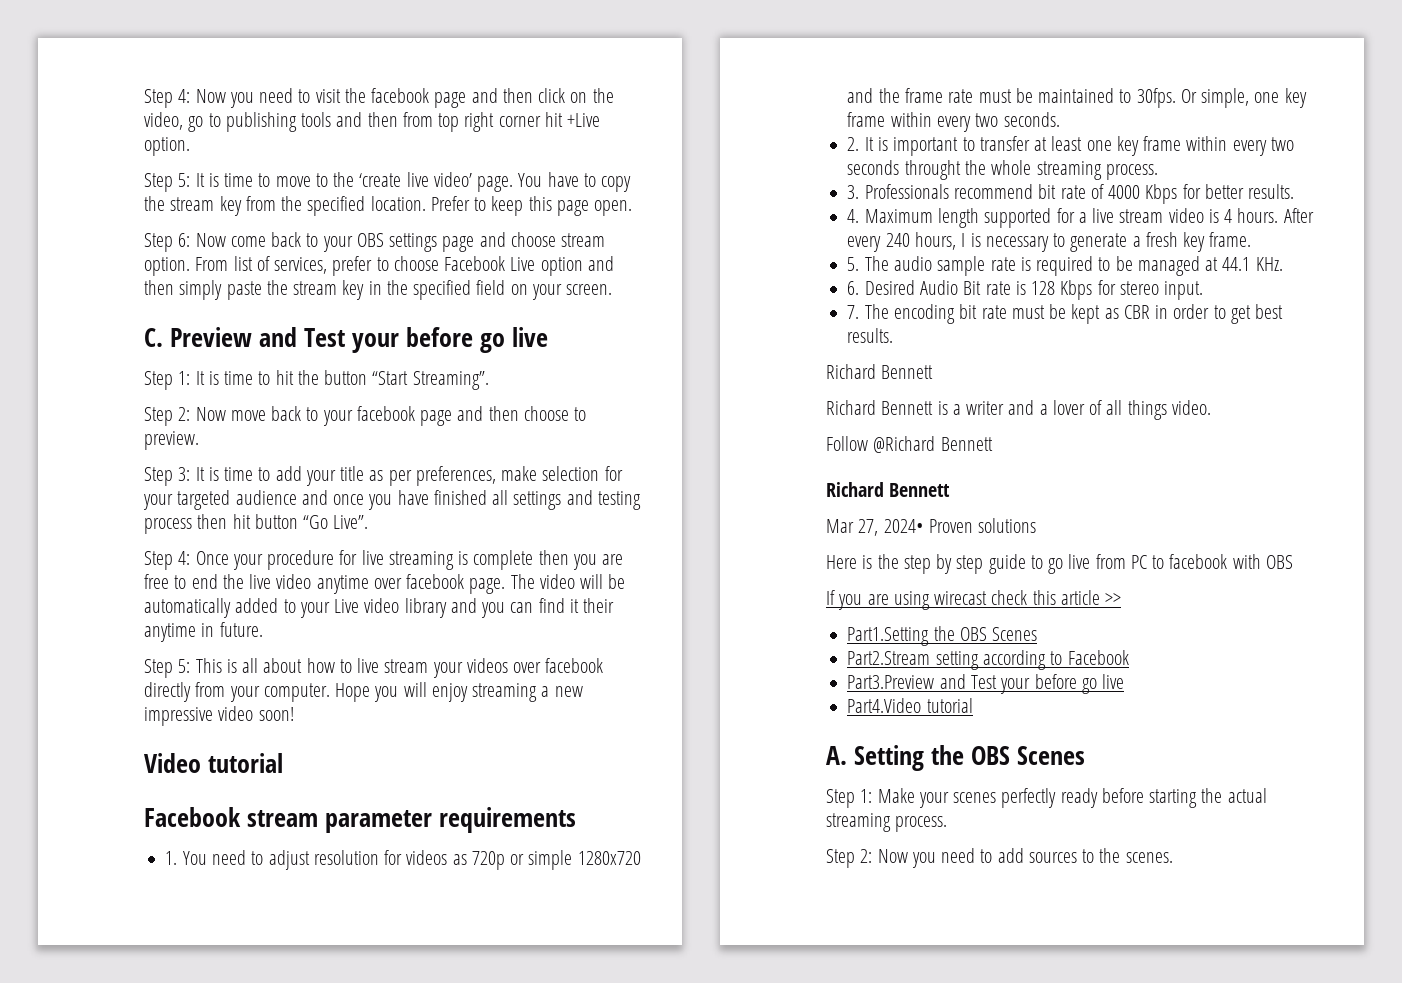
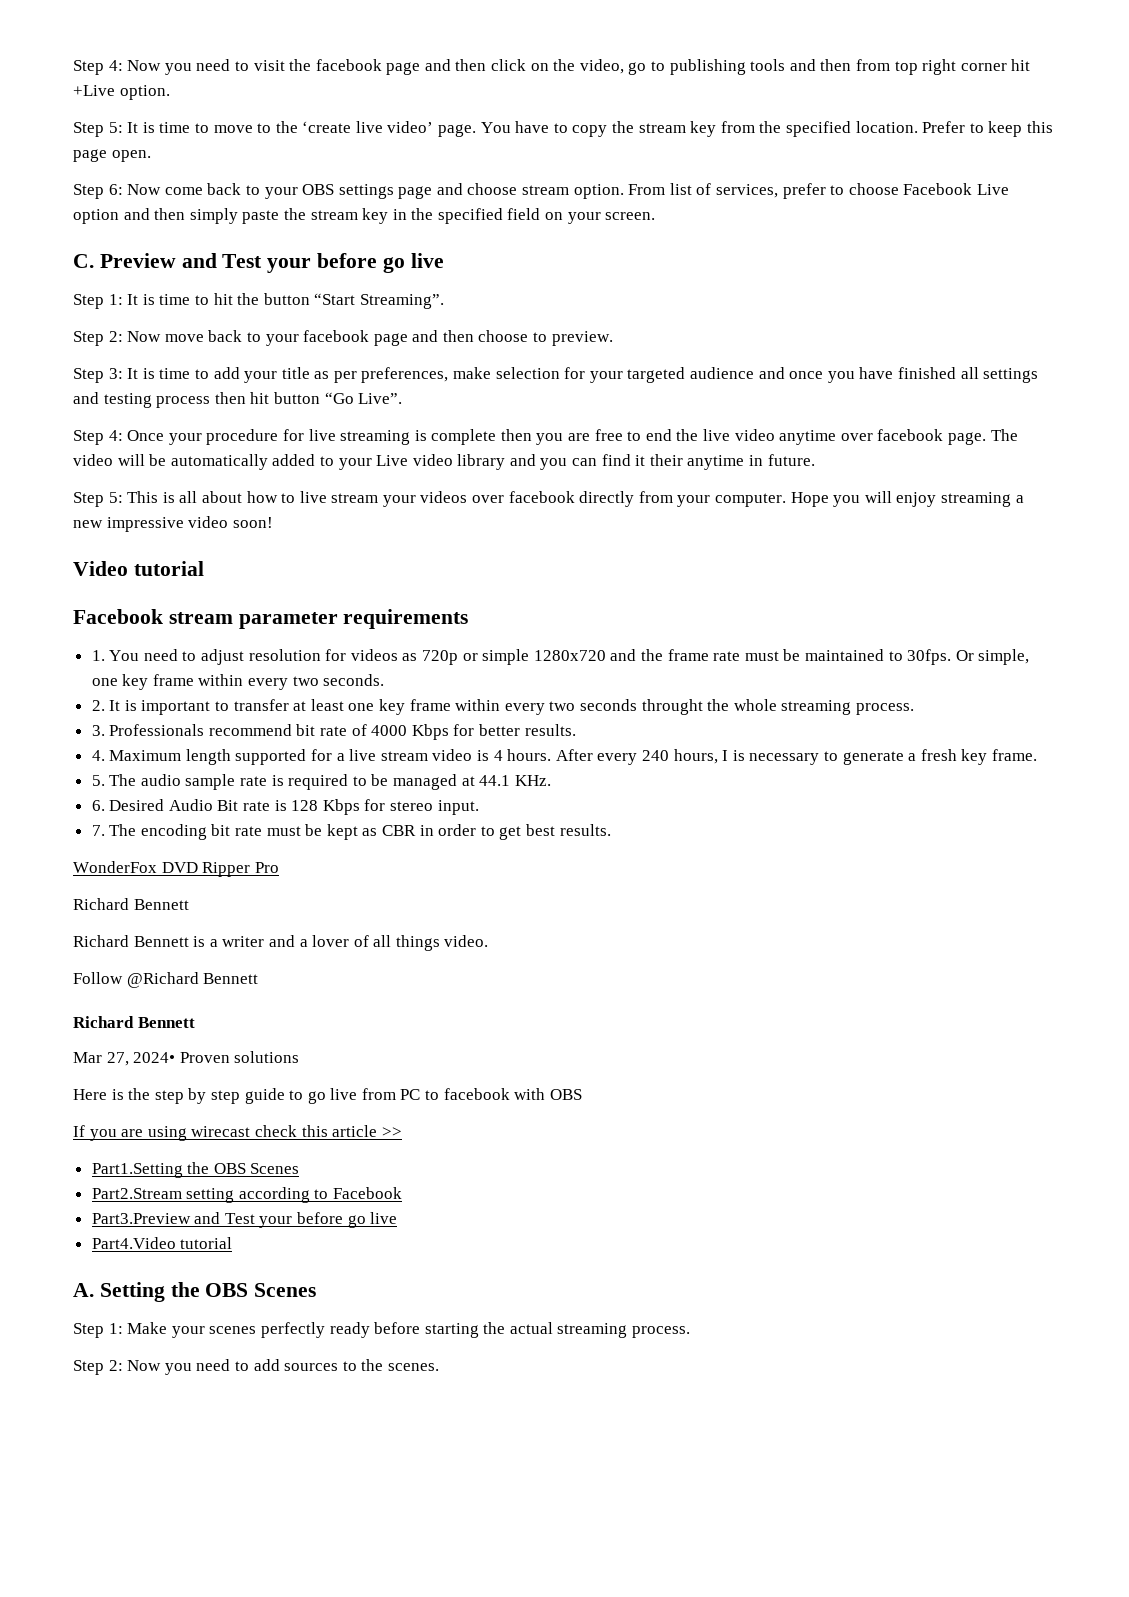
+ WonderFox DVD Ripper Pro

